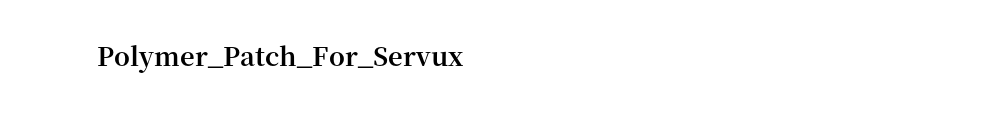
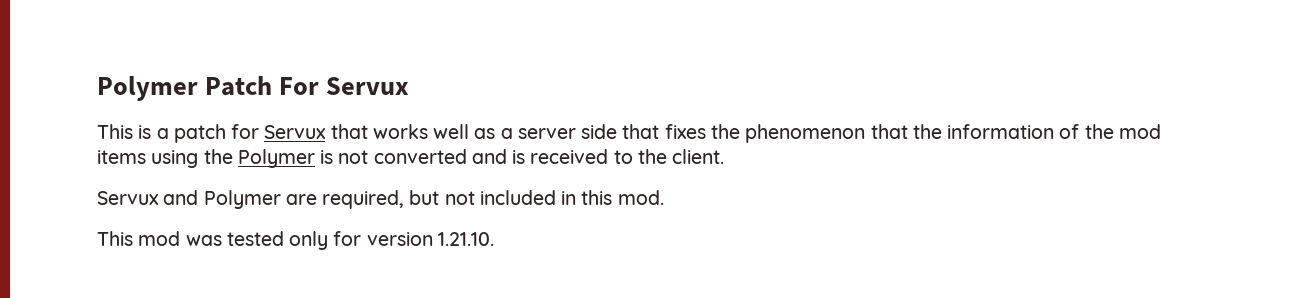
- Polymer_Patch_For_Servux
+ Polymer Patch For Servux
+ This is a patch for Servux that works well as a server side that fixes the phenomenon that the information of the mod items using the Polymer is not converted and is received to the client.
+ Servux and Polymer are required, but not included in this mod.
+ This mod was tested only for version 1.21.10.

